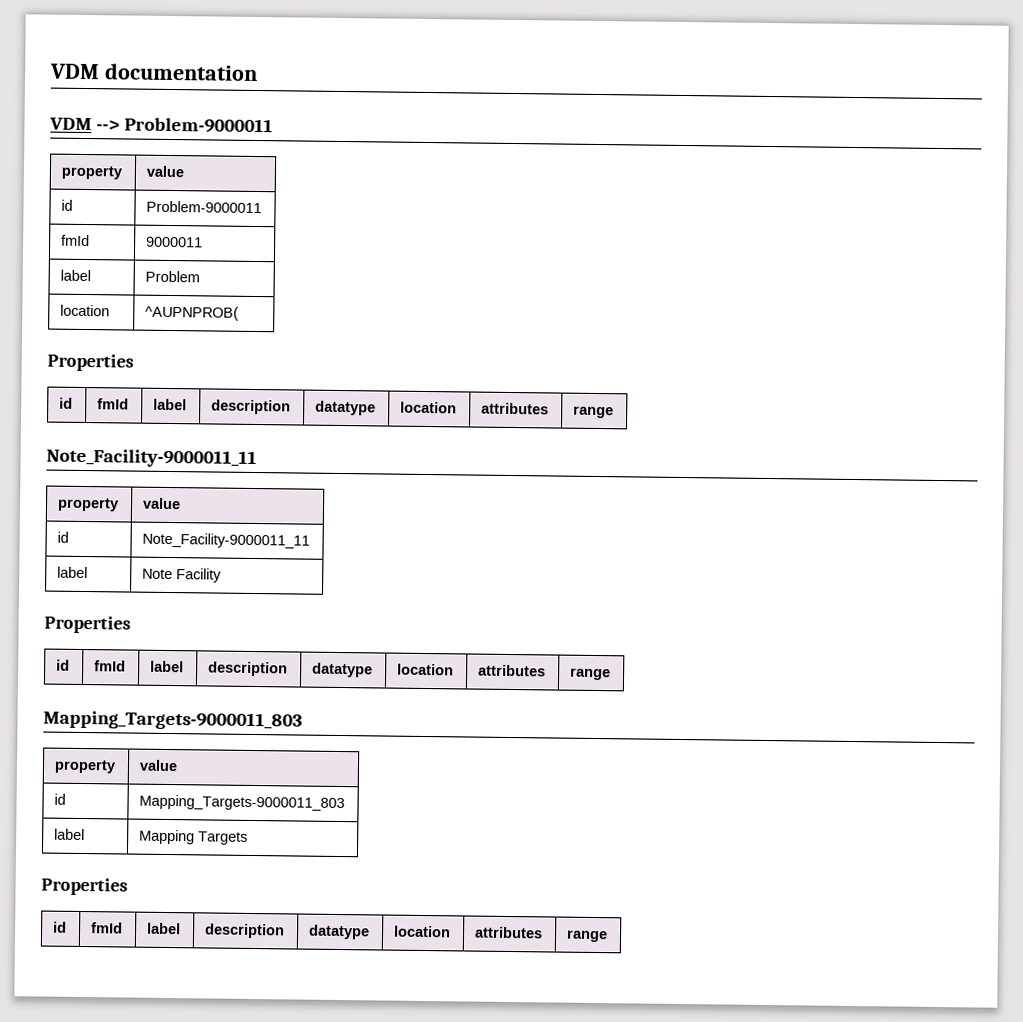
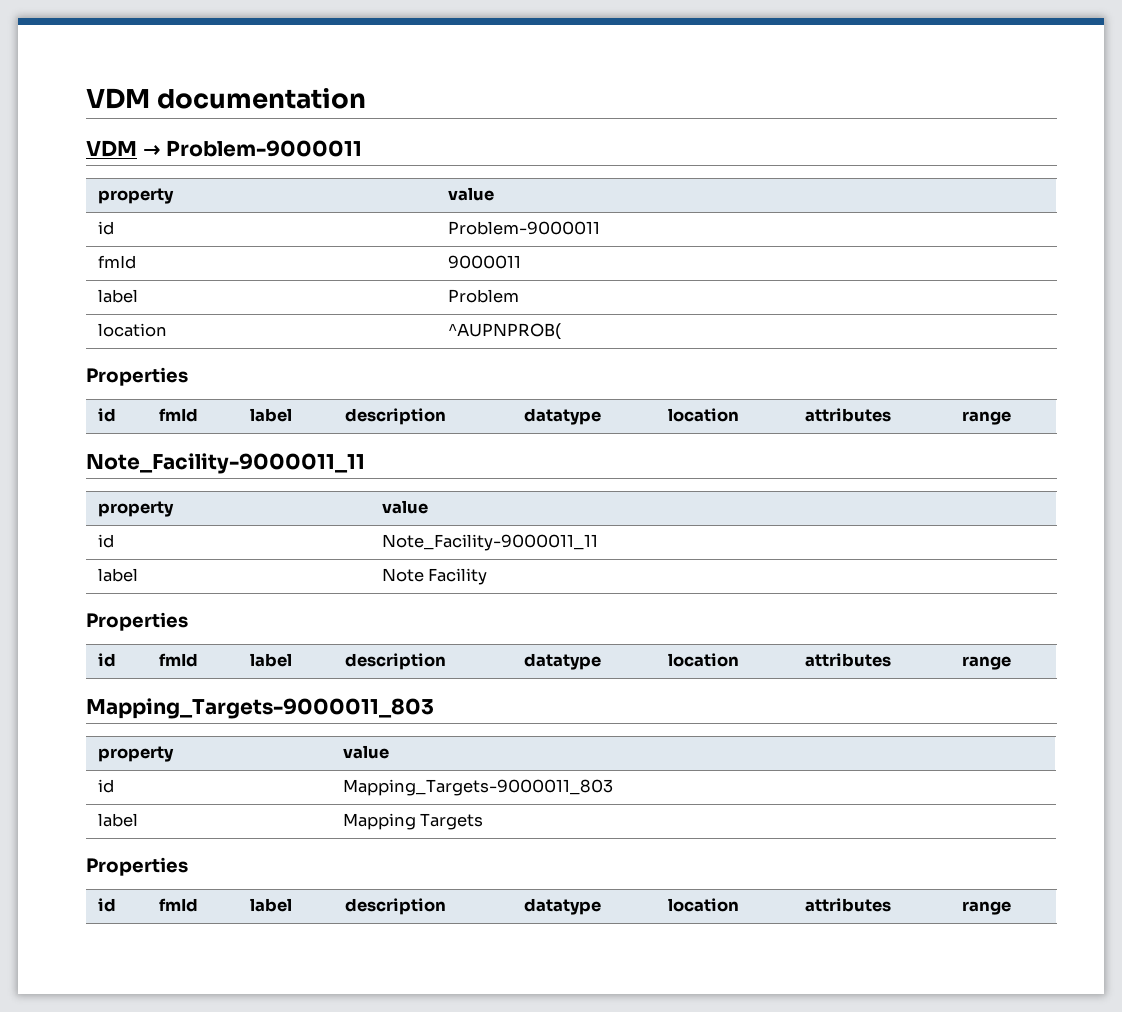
- VDM --> Problem-9000011
+ VDM → Problem-9000011

